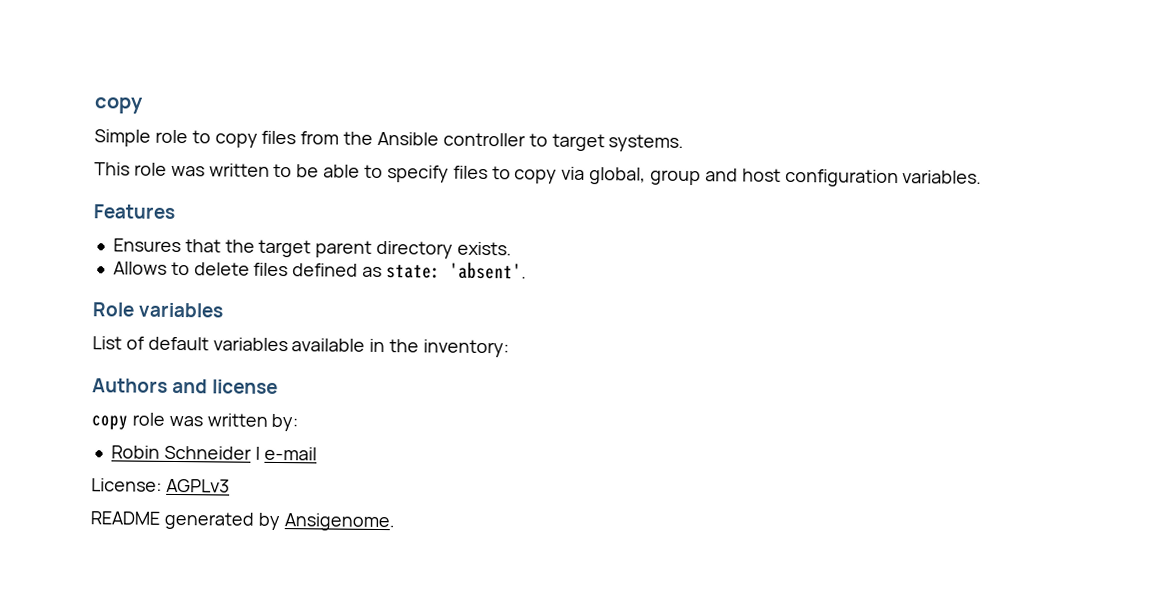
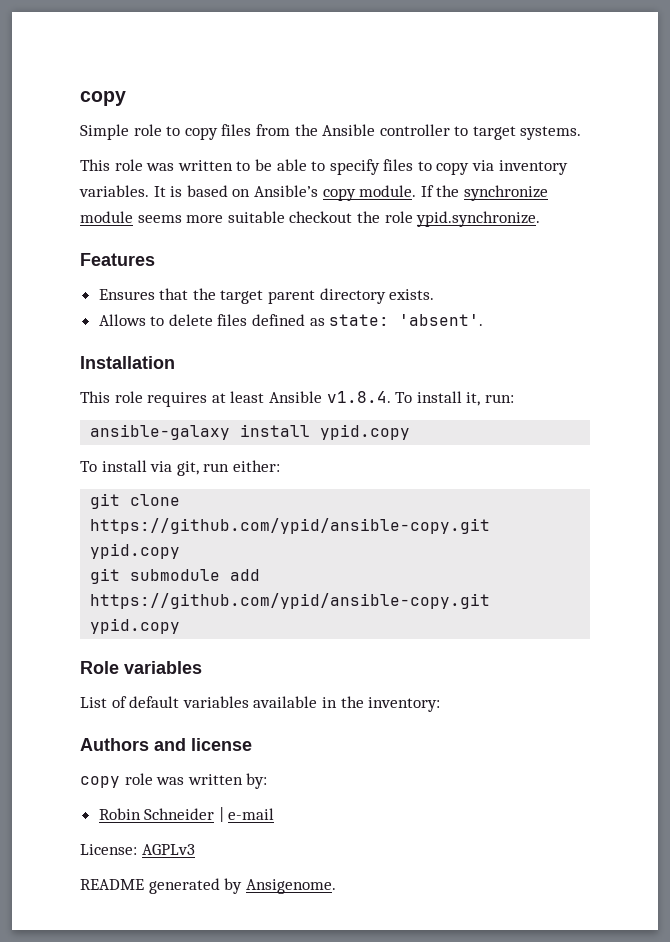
- This role was written to be able to specify files to copy via global, group and host configuration variables.
+ This role was written to be able to specify files to copy via inventory variables. It is based on Ansible’s copy module. If the synchronize module seems more suitable checkout the role ypid.synchronize.
+ Installation
+ This role requires at least Ansible v1.8.4. To install it, run:
+ ansible-galaxy install ypid.copy
+ To install via git, run either:
+ git clone https://github.com/ypid/ansible-copy.git ypid.copy
+ git submodule add https://github.com/ypid/ansible-copy.git ypid.copy

